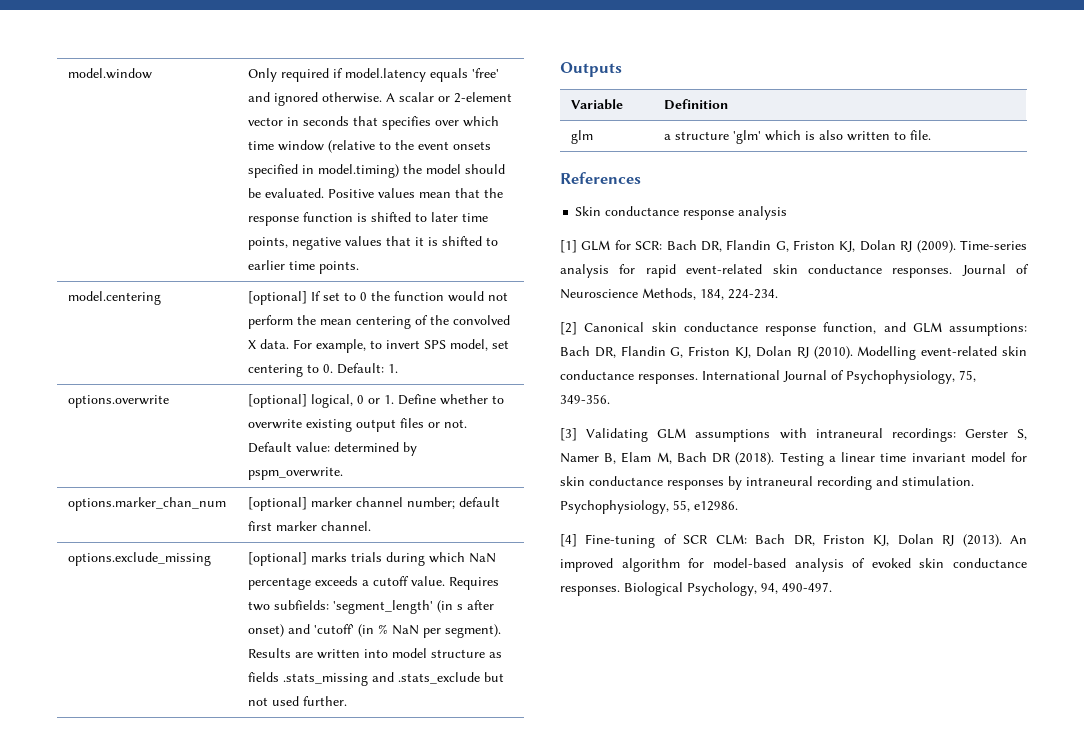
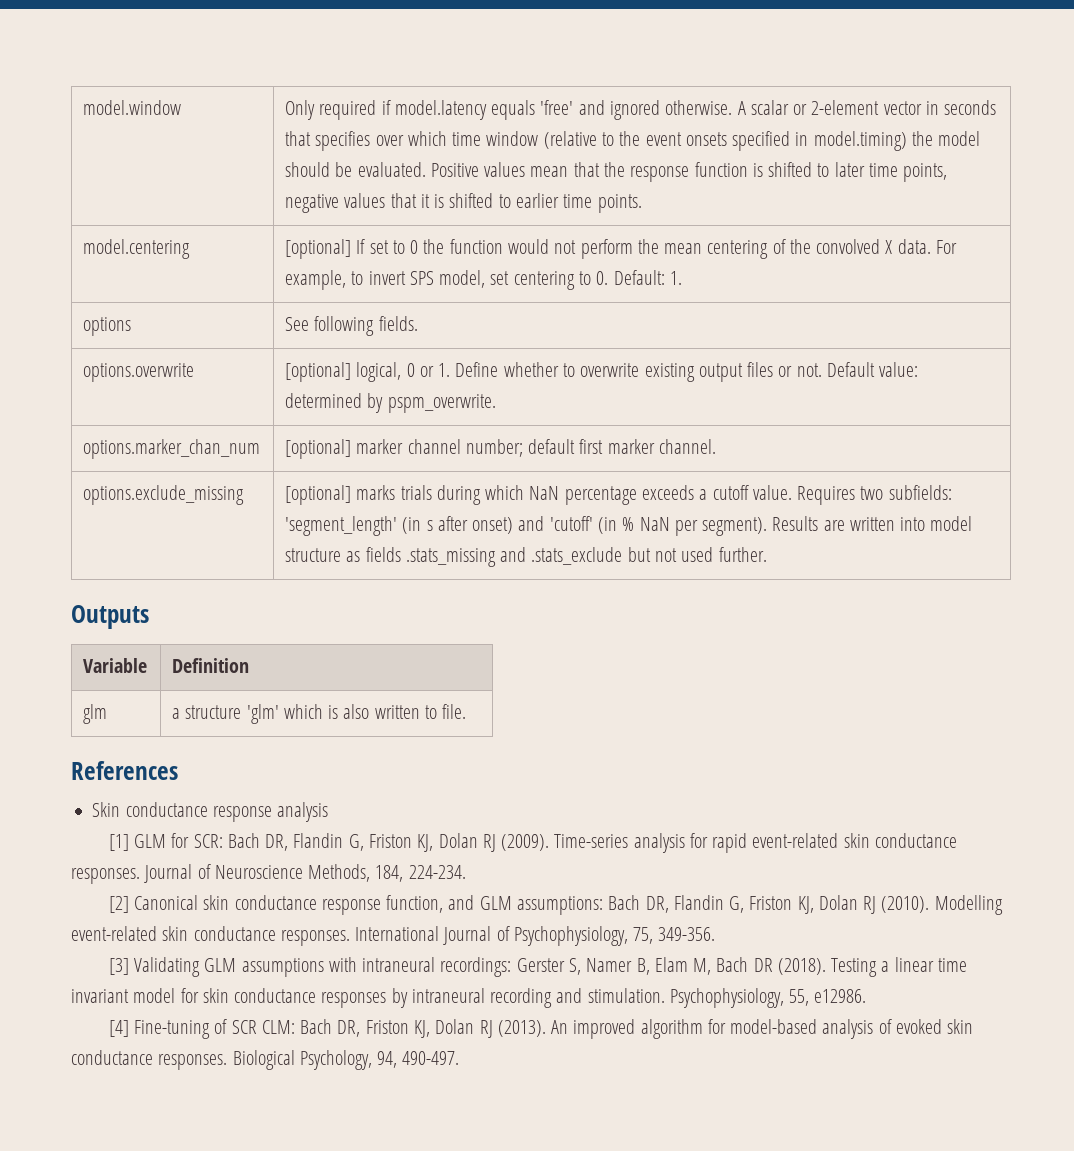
+ options | See following fields.

